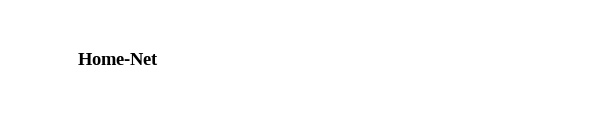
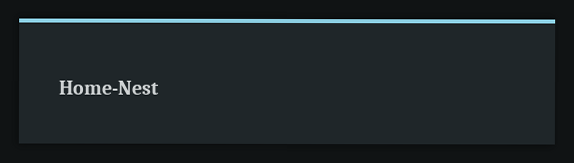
- Home-Net
+ Home-Nest

